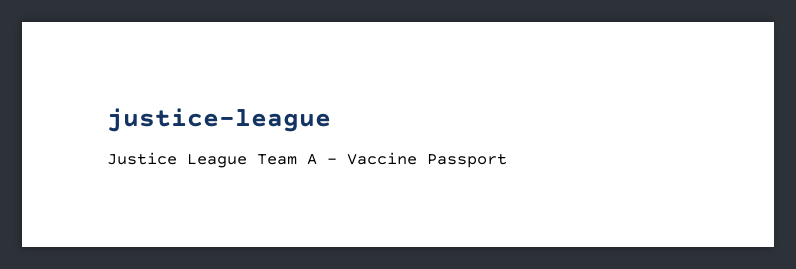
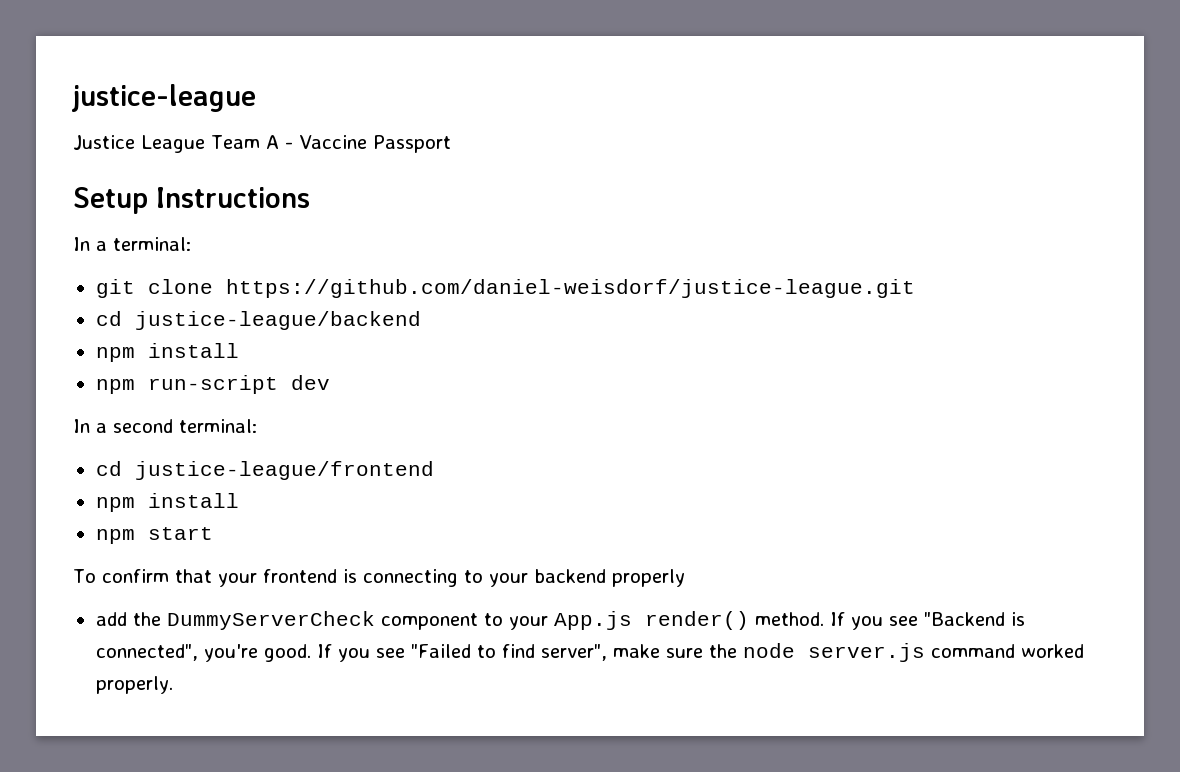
+ Setup Instructions
+ In a terminal:
+ git clone https://github.com/daniel-weisdorf/justice-league.git
+ cd justice-league/backend
+ npm install
+ npm run-script dev
+ In a second terminal:
+ cd justice-league/frontend
+ npm install
+ npm start
+ To confirm that your frontend is connecting to your backend properly
+ add the DummyServerCheck component to your App.js render() method. If you see "Backend is connected", you're good. If you see "Failed to find server", make sure the node server.js command worked properly.

